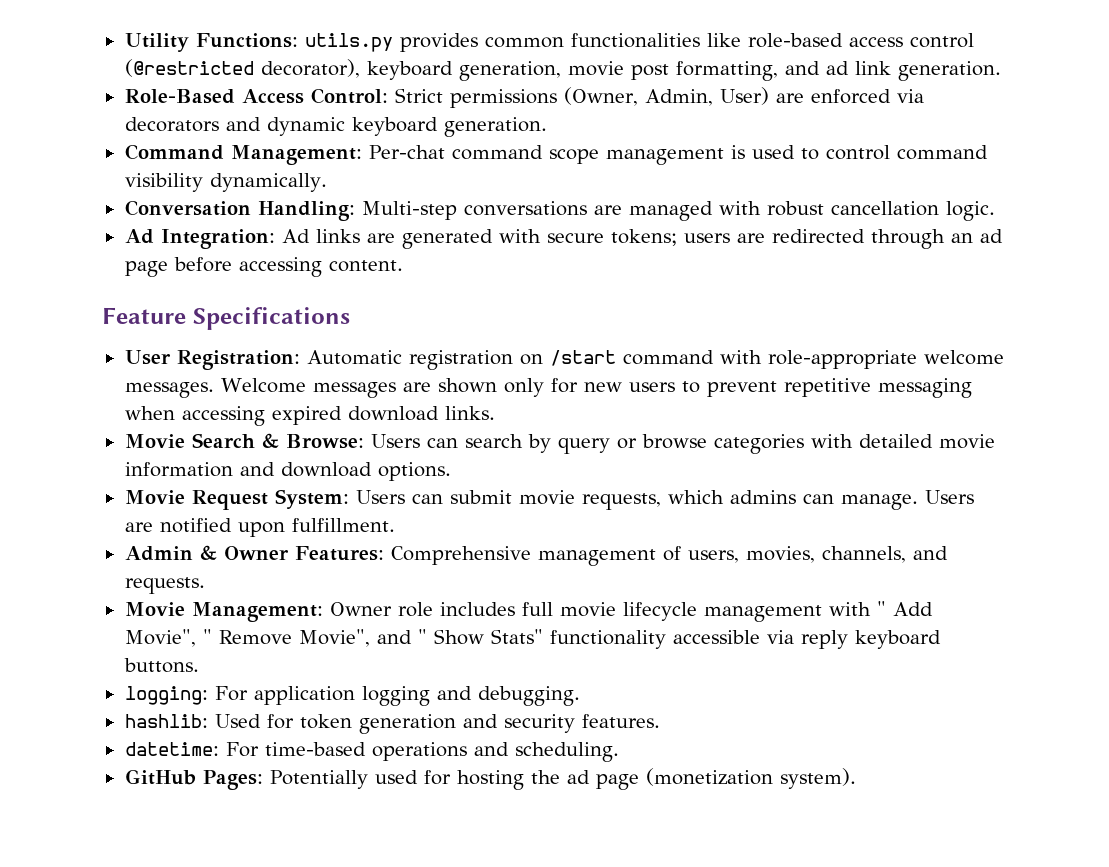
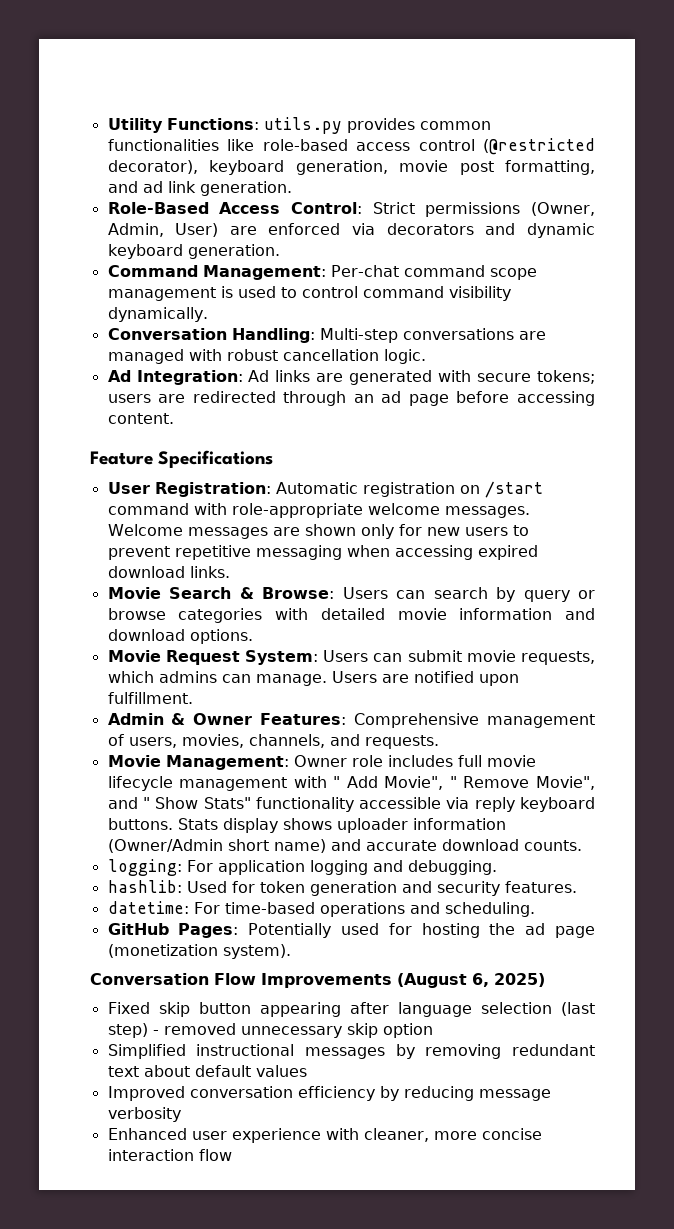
+ Stats display shows uploader information (Owner/Admin short name) and accurate download counts.
+ Conversation Flow Improvements (August 6, 2025)
+ Fixed skip button appearing after language selection (last step) - removed unnecessary skip option
+ Simplified instructional messages by removing redundant text about default values
+ Improved conversation efficiency by reducing message verbosity
+ Enhanced user experience with cleaner, more concise interaction flow

